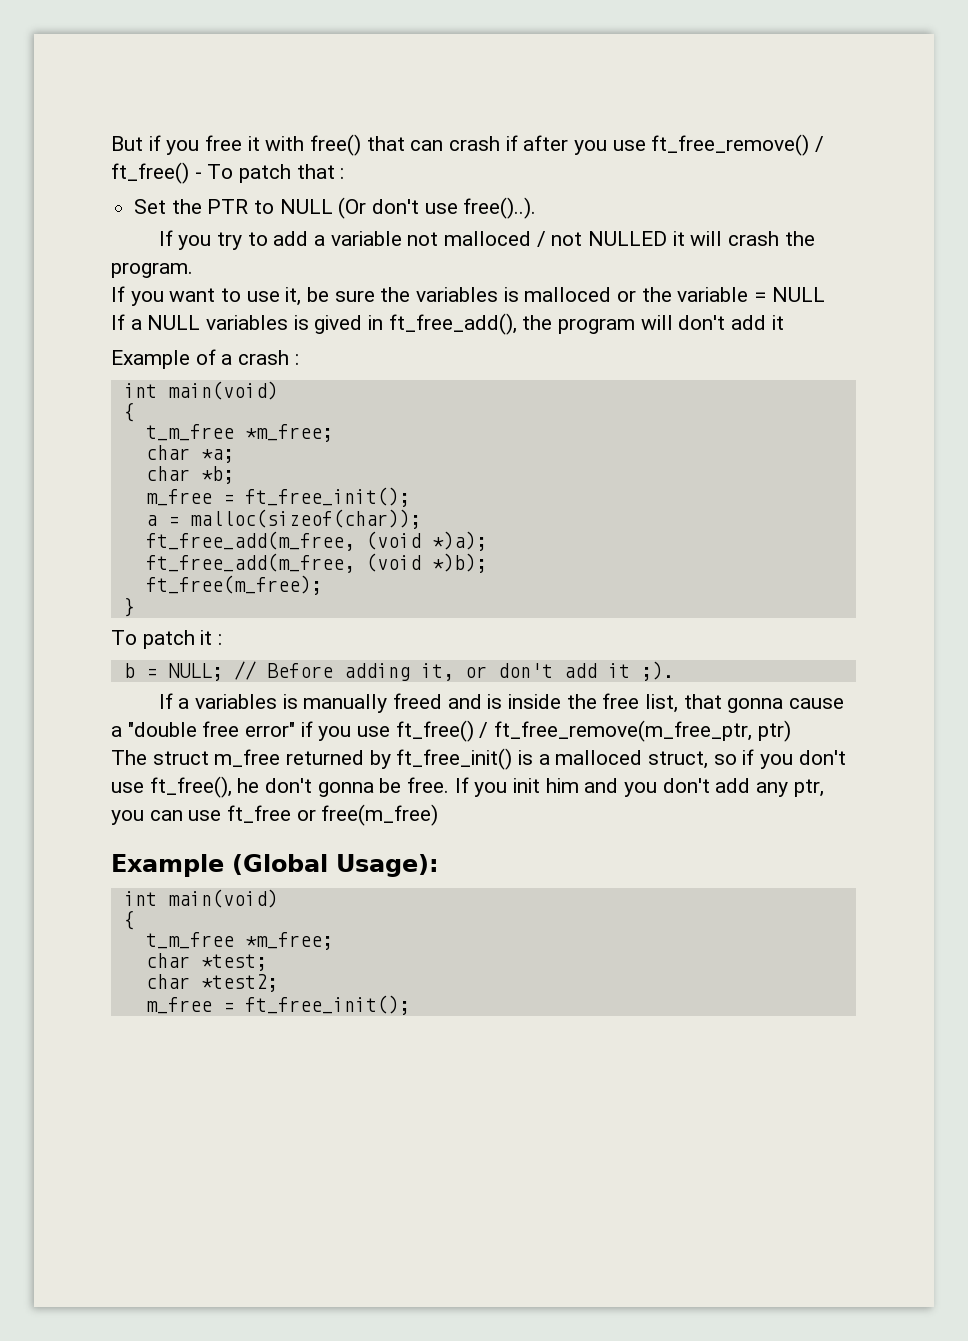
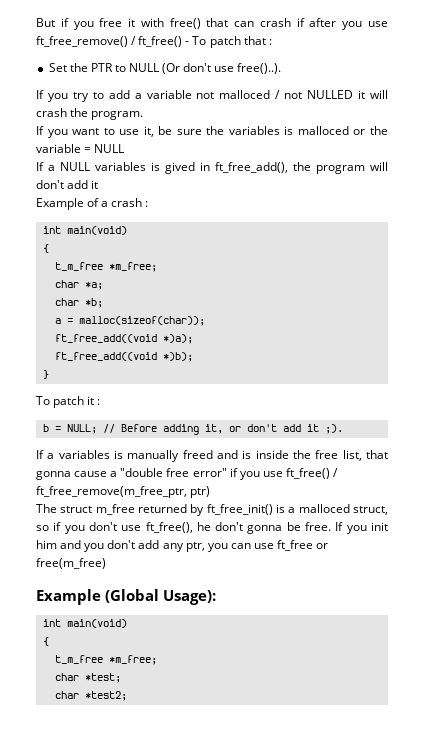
  char *b;
- m_free = ft_free_init();
- ft_free_add(m_free, (void *)a);
+ ft_free_add((void *)a);
- ft_free_add(m_free, (void *)b);
+ ft_free_add((void *)b);
- ft_free(m_free);
  char *test2;
- m_free = ft_free_init();

